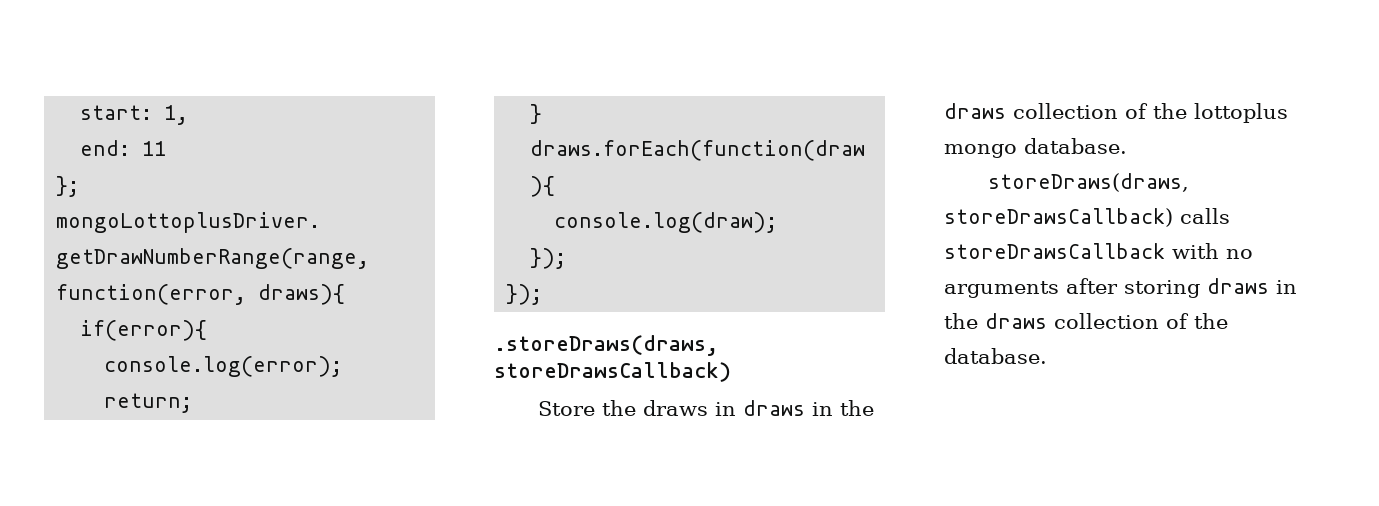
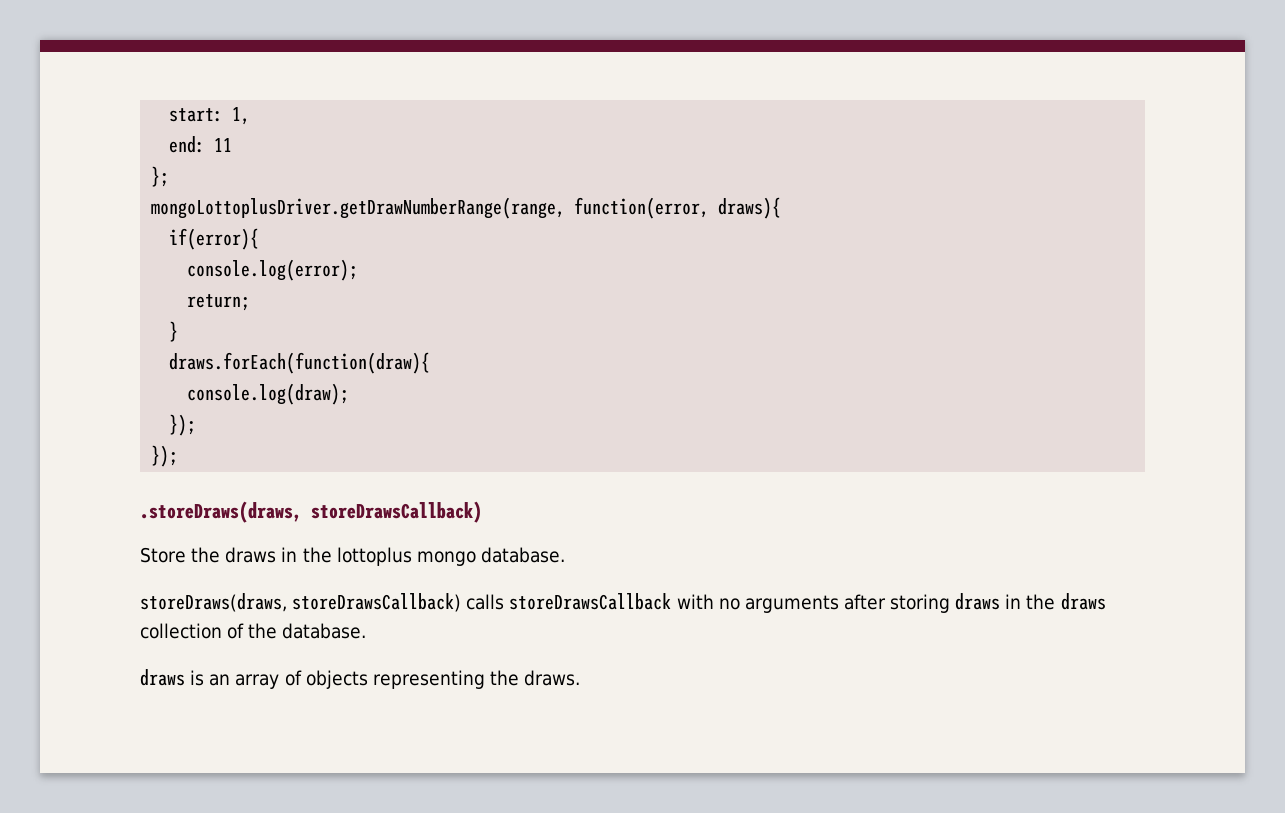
- Store the draws in draws in the draws collection of the lottoplus mongo database.
+ Store the draws in the lottoplus mongo database.
+ draws is an array of objects representing the draws.

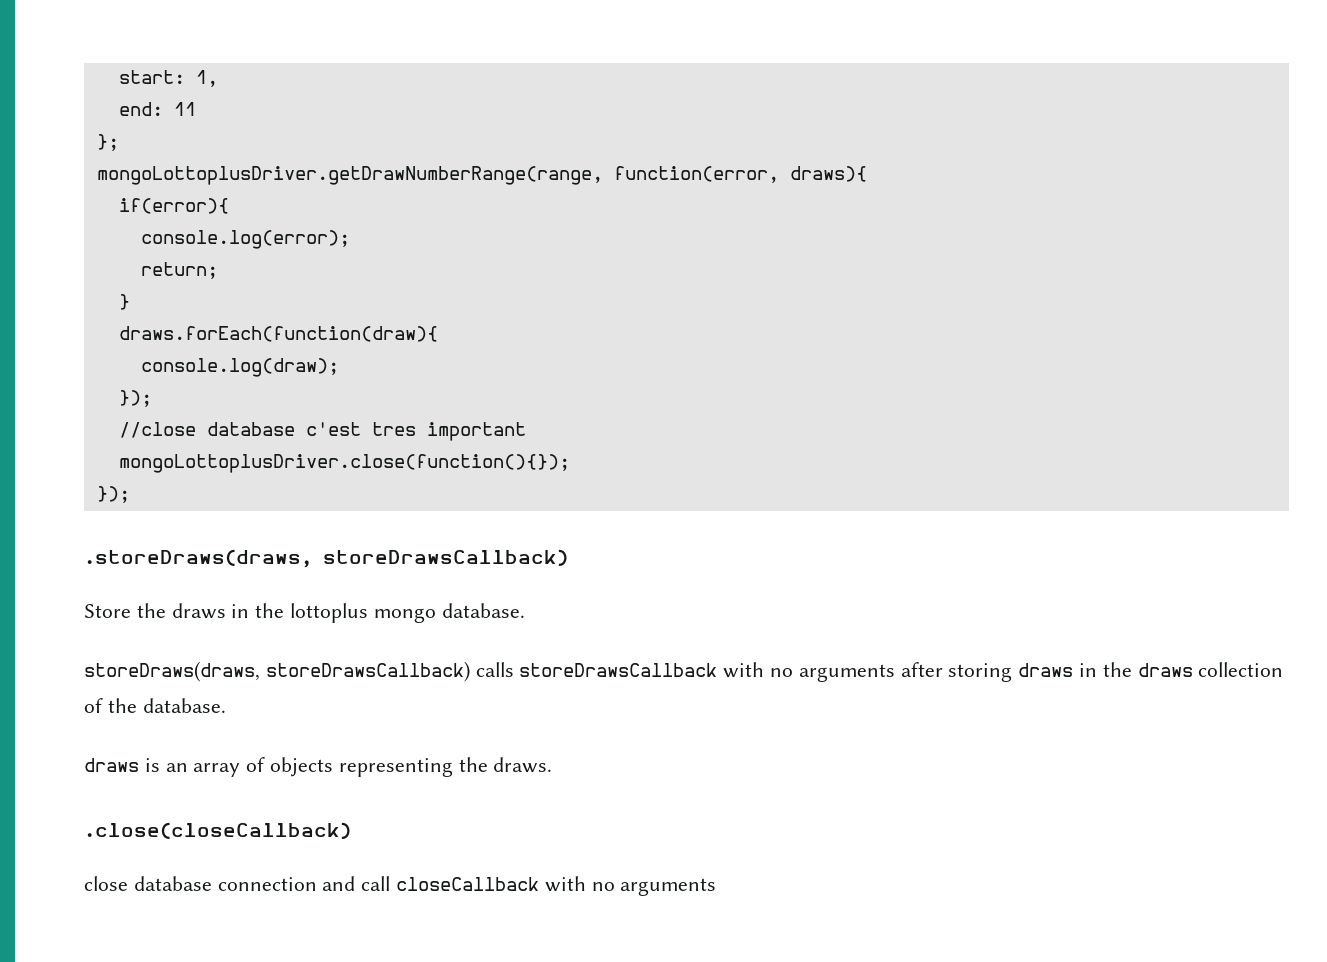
+ //close database c'est tres important
+ mongoLottoplusDriver.close(function(){});
+ .close(closeCallback)
+ close database connection and call closeCallback with no arguments

